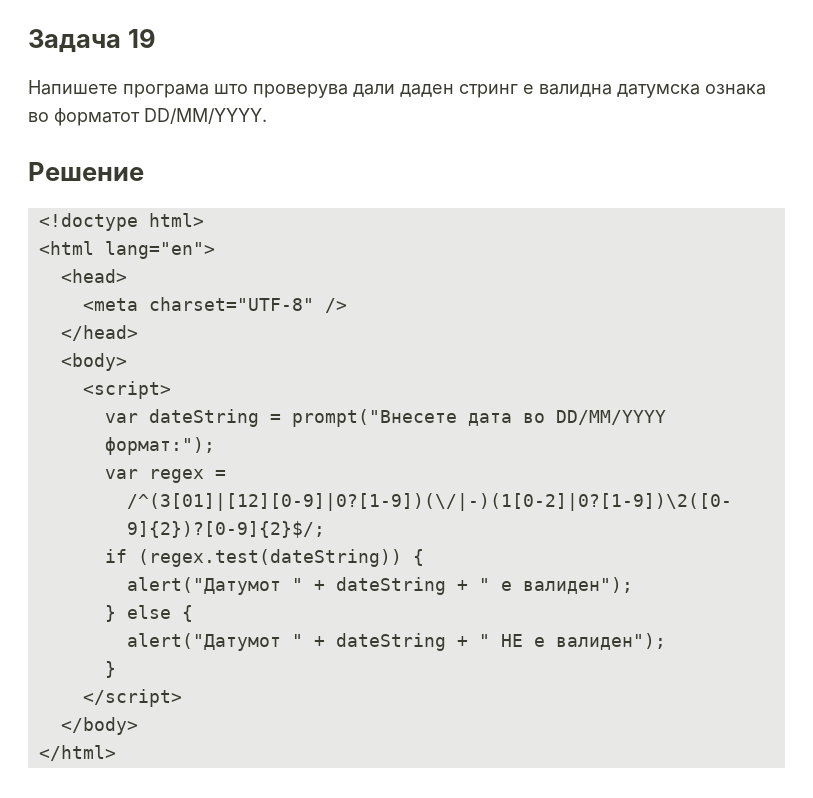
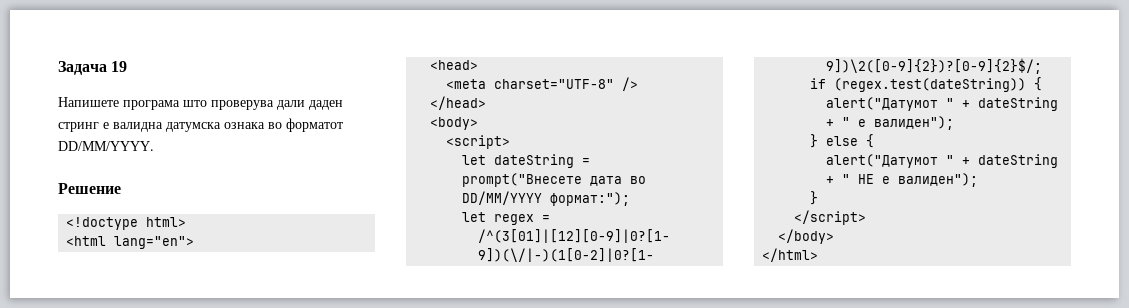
- var dateString = prompt("Внесете дата во DD/MM/YYYY формат:");
+ let dateString = prompt("Внесете дата во DD/MM/YYYY формат:");
- var regex =
+ let regex =

